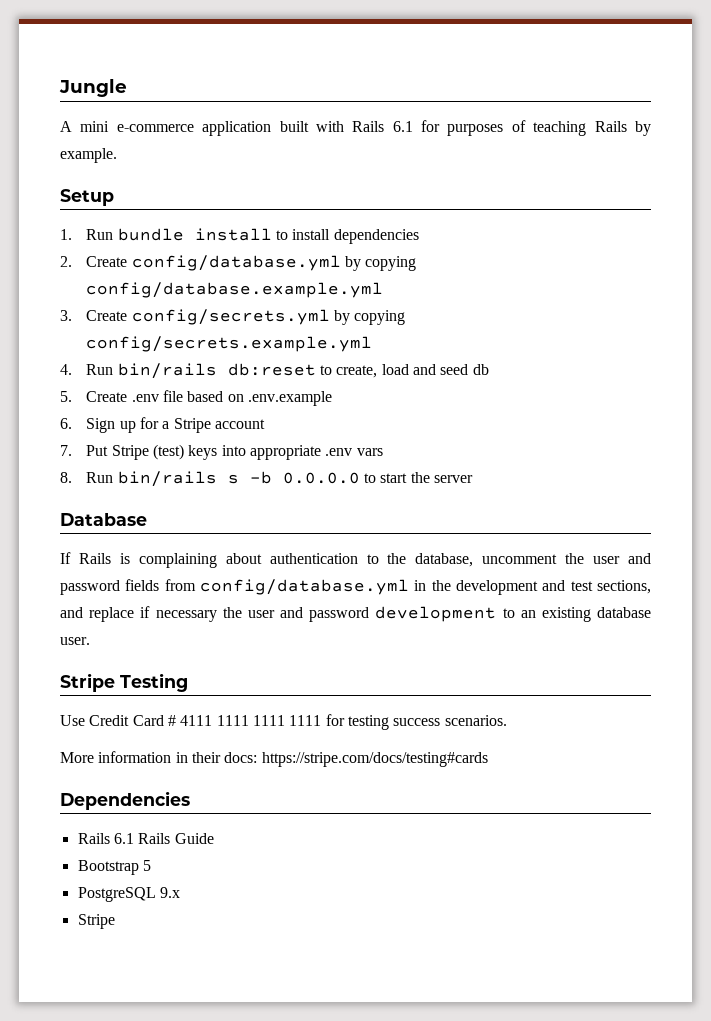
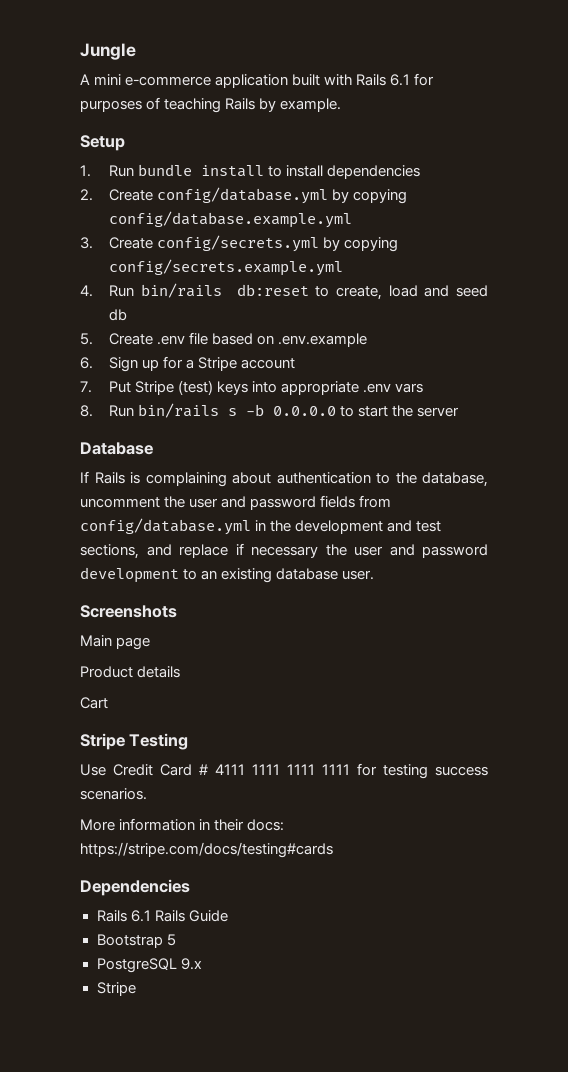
+ Screenshots
+ Main page
+ Product details
+ Cart

